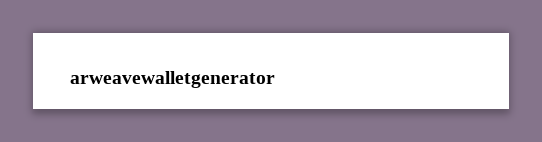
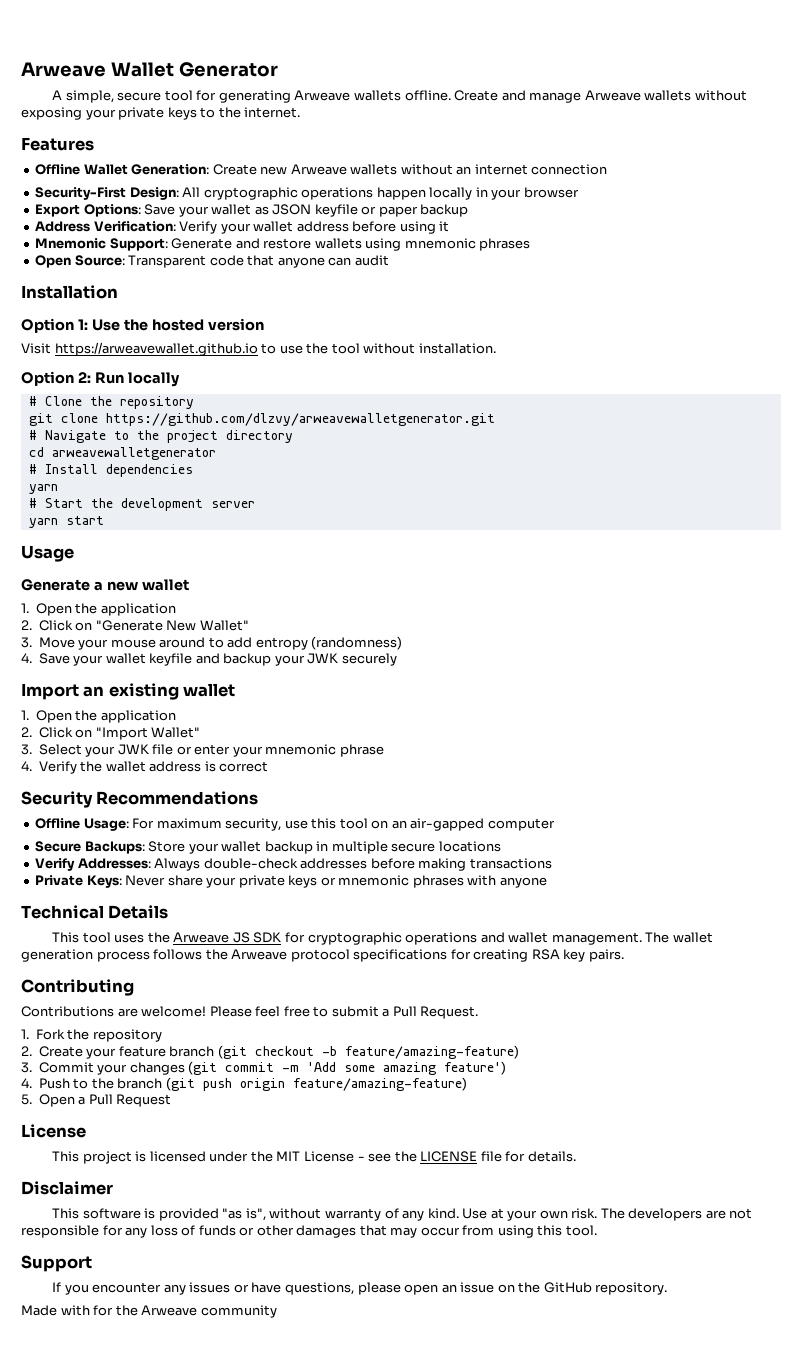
- arweavewalletgenerator
+ Arweave Wallet Generator
+ A simple, secure tool for generating Arweave wallets offline. Create and manage Arweave wallets without exposing your private keys to the internet.
+ Features
+ Offline Wallet Generation: Create new Arweave wallets without an internet connection
+ Security-First Design: All cryptographic operations happen locally in your browser
+ Export Options: Save your wallet as JSON keyfile or paper backup
+ Address Verification: Verify your wallet address before using it
+ Mnemonic Support: Generate and restore wallets using mnemonic phrases
+ Open Source: Transparent code that anyone can audit
+ Installation
+ Option 1: Use the hosted version
+ Visit https://arweavewallet.github.io to use the tool without installation.
+ Option 2: Run locally
+ # Clone the repository
+ git clone https://github.com/dlzvy/arweavewalletgenerator.git
+ # Navigate to the project directory
+ cd arweavewalletgenerator
+ # Install dependencies
+ yarn
+ # Start the development server
+ yarn start
+ Usage
+ Generate a new wallet
+ 1. Open the application
+ 2. Click on "Generate New Wallet"
+ 3. Move your mouse around to add entropy (randomness)
+ 4. Save your wallet keyfile and backup your JWK securely
+ Import an existing wallet
+ 1. Open the application
+ 2. Click on "Import Wallet"
+ 3. Select your JWK file or enter your mnemonic phrase
+ 4. Verify the wallet address is correct
+ Security Recommendations
+ Offline Usage: For maximum security, use this tool on an air-gapped computer
+ Secure Backups: Store your wallet backup in multiple secure locations
+ Verify Addresses: Always double-check addresses before making transactions
+ Private Keys: Never share your private keys or mnemonic phrases with anyone
+ Technical Details
+ This tool uses the Arweave JS SDK for cryptographic operations and wallet management. The wallet generation process follows the Arweave protocol specifications for creating RSA key pairs.
+ Contributing
+ Contributions are welcome! Please feel free to submit a Pull Request.
+ 1. Fork the repository
+ 2. Create your feature branch (git checkout -b feature/amazing-feature)
+ 3. Commit your changes (git commit -m 'Add some amazing feature')
+ 4. Push to the branch (git push origin feature/amazing-feature)
+ 5. Open a Pull Request
+ License
+ This project is licensed under the MIT License - see the LICENSE file for details.
+ Disclaimer
+ This software is provided "as is", without warranty of any kind. Use at your own risk. The developers are not responsible for any loss of funds or other damages that may occur from using this tool.
+ Support
+ If you encounter any issues or have questions, please open an issue on the GitHub repository.
+ Made with for the Arweave community

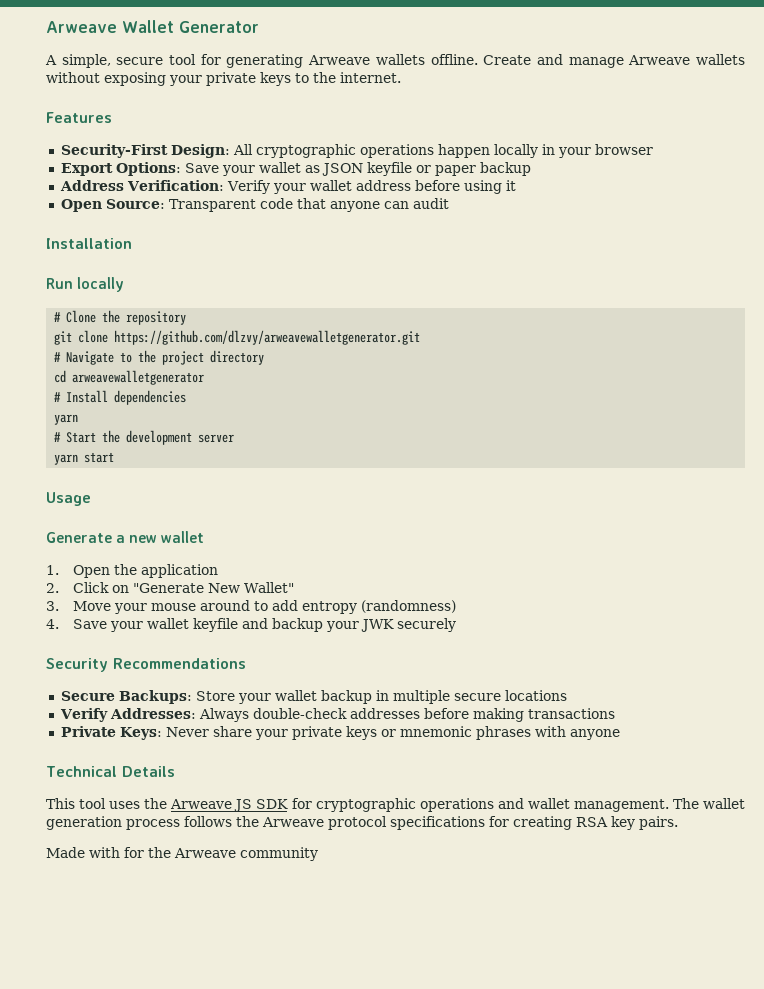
- Offline Wallet Generation: Create new Arweave wallets without an internet connection
- Mnemonic Support: Generate and restore wallets using mnemonic phrases
- Option 1: Use the hosted version
- Visit https://arweavewallet.github.io to use the tool without installation.
- Option 2: Run locally
+ Run locally
- Import an existing wallet
- 1. Open the application
- 2. Click on "Import Wallet"
- 3. Select your JWK file or enter your mnemonic phrase
- 4. Verify the wallet address is correct
  Security Recommendations
- Offline Usage: For maximum security, use this tool on an air-gapped computer
- Contributing
- Contributions are welcome! Please feel free to submit a Pull Request.
- 1. Fork the repository
- 2. Create your feature branch (git checkout -b feature/amazing-feature)
- 3. Commit your changes (git commit -m 'Add some amazing feature')
- 4. Push to the branch (git push origin feature/amazing-feature)
- 5. Open a Pull Request
- License
- This project is licensed under the MIT License - see the LICENSE file for details.
- Disclaimer
- This software is provided "as is", without warranty of any kind. Use at your own risk. The developers are not responsible for any loss of funds or other damages that may occur from using this tool.
- Support
- If you encounter any issues or have questions, please open an issue on the GitHub repository.

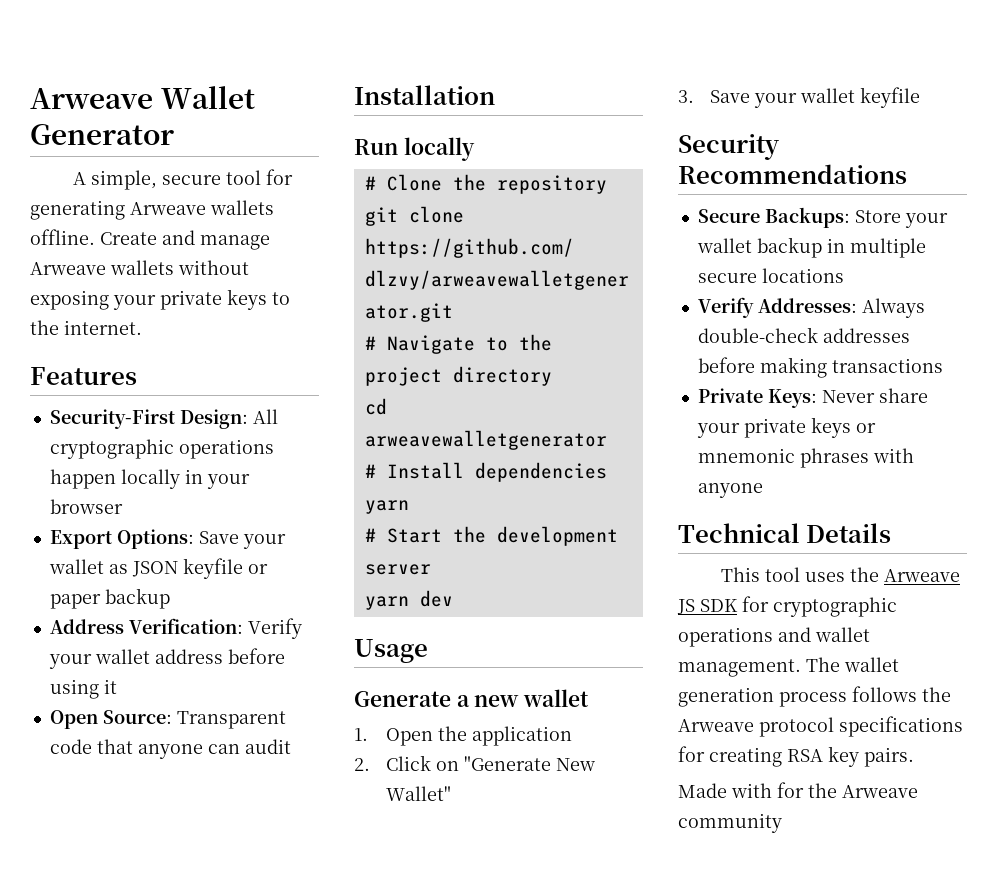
- yarn start
+ yarn dev
- 3. Move your mouse around to add entropy (randomness)
- 4. Save your wallet keyfile and backup your JWK securely
+ 3. Save your wallet keyfile

